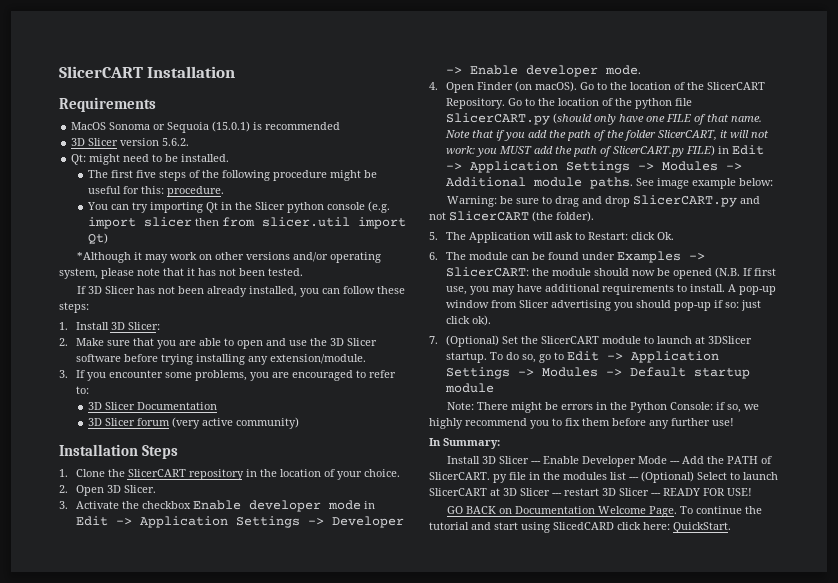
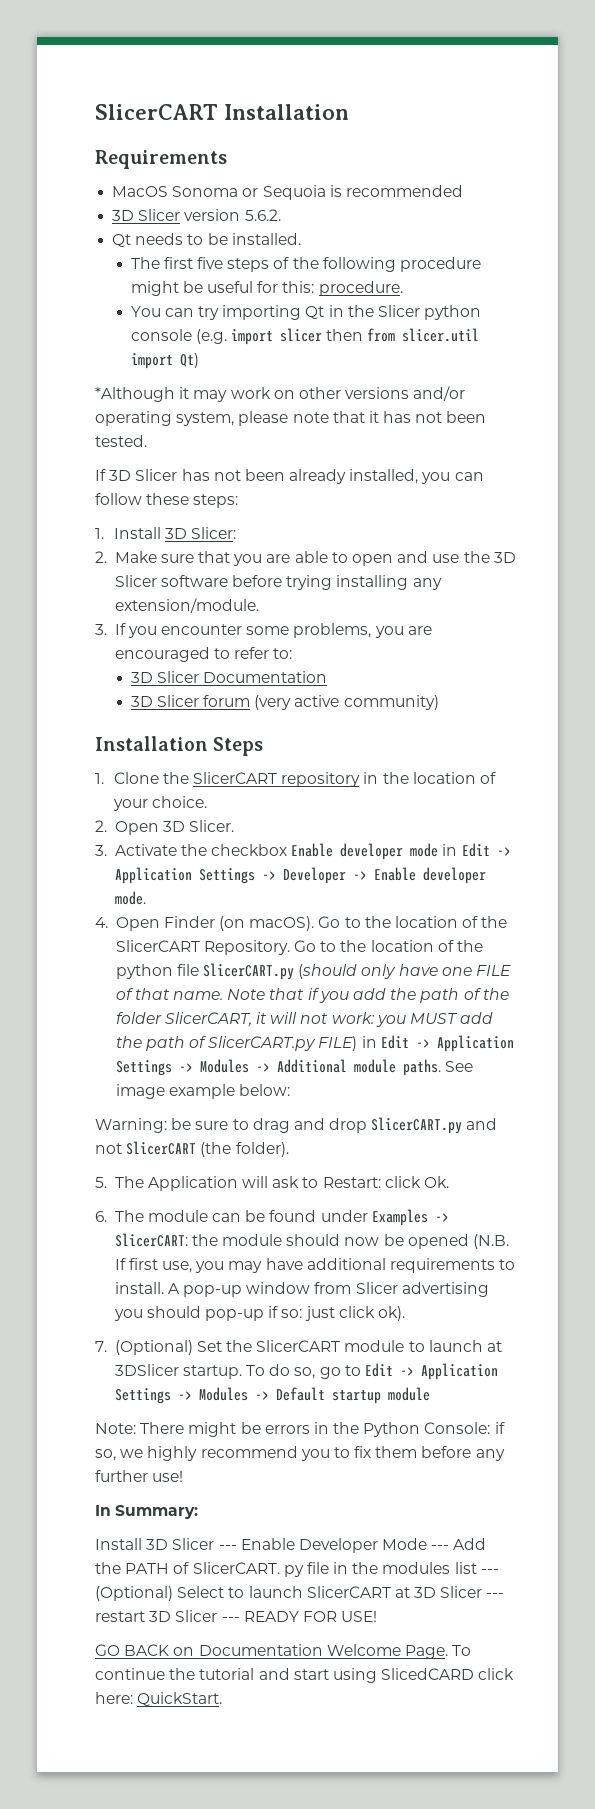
- MacOS Sonoma or Sequoia (15.0.1) is recommended
+ MacOS Sonoma or Sequoia is recommended
- Qt: might need to be installed.
+ Qt needs to be installed.

